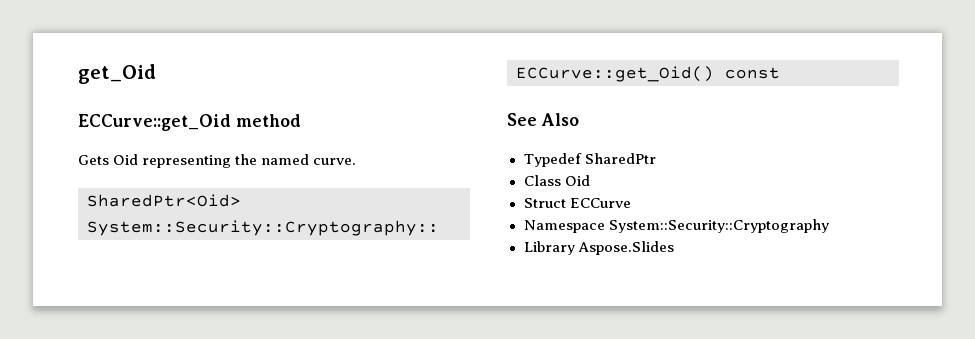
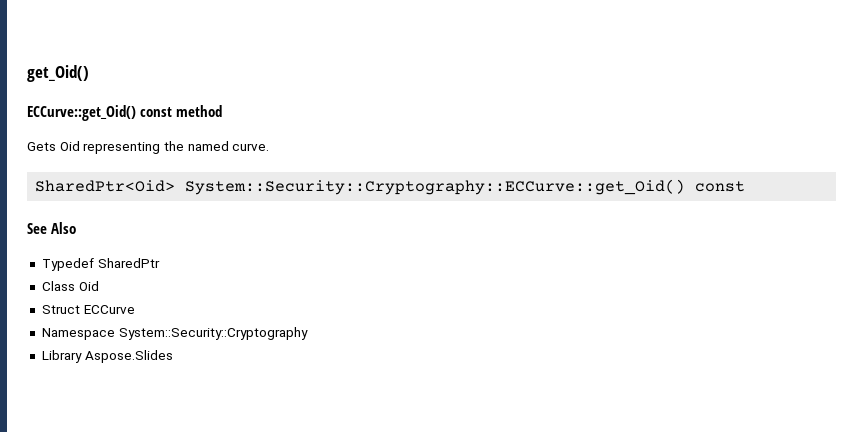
- get_Oid
- ECCurve::get_Oid method
+ get_Oid()
+ ECCurve::get_Oid() const method

